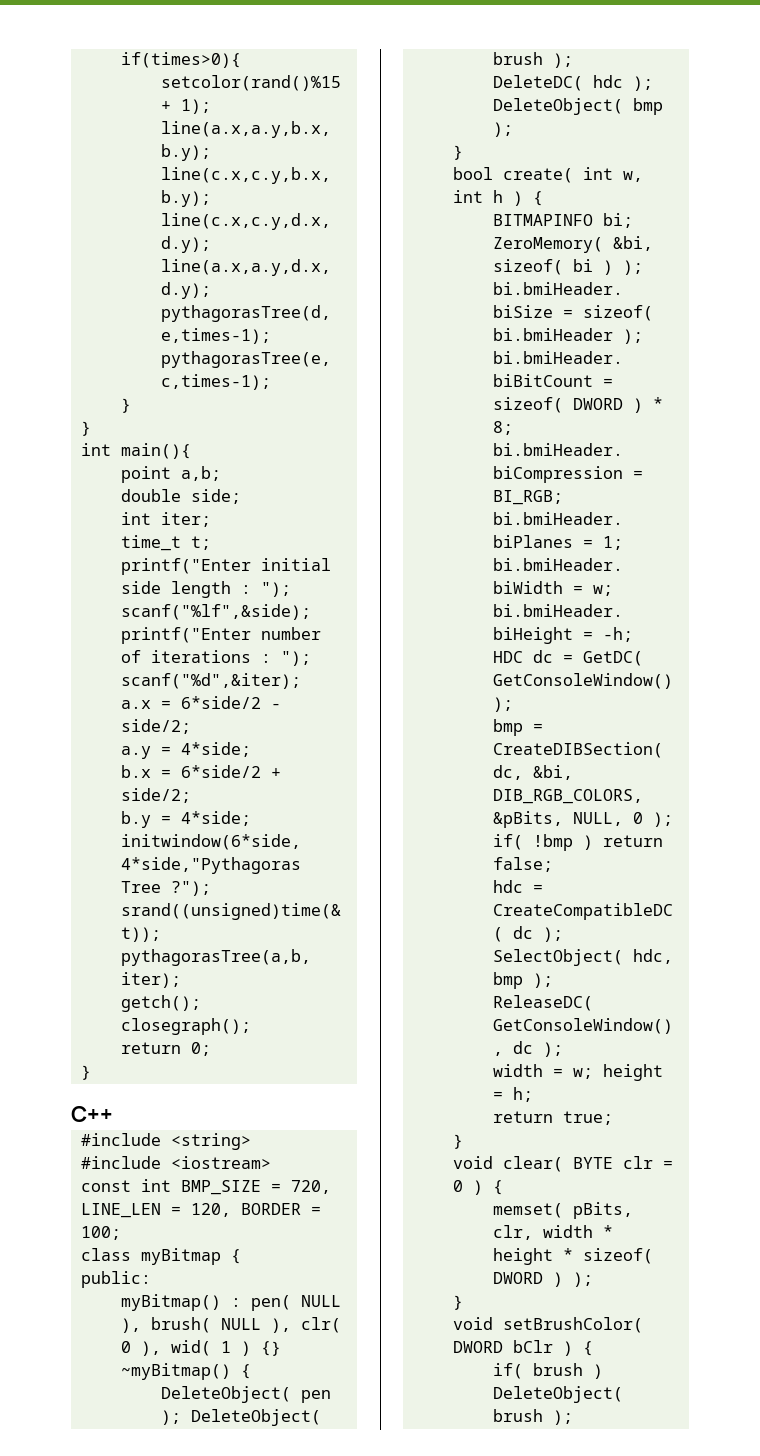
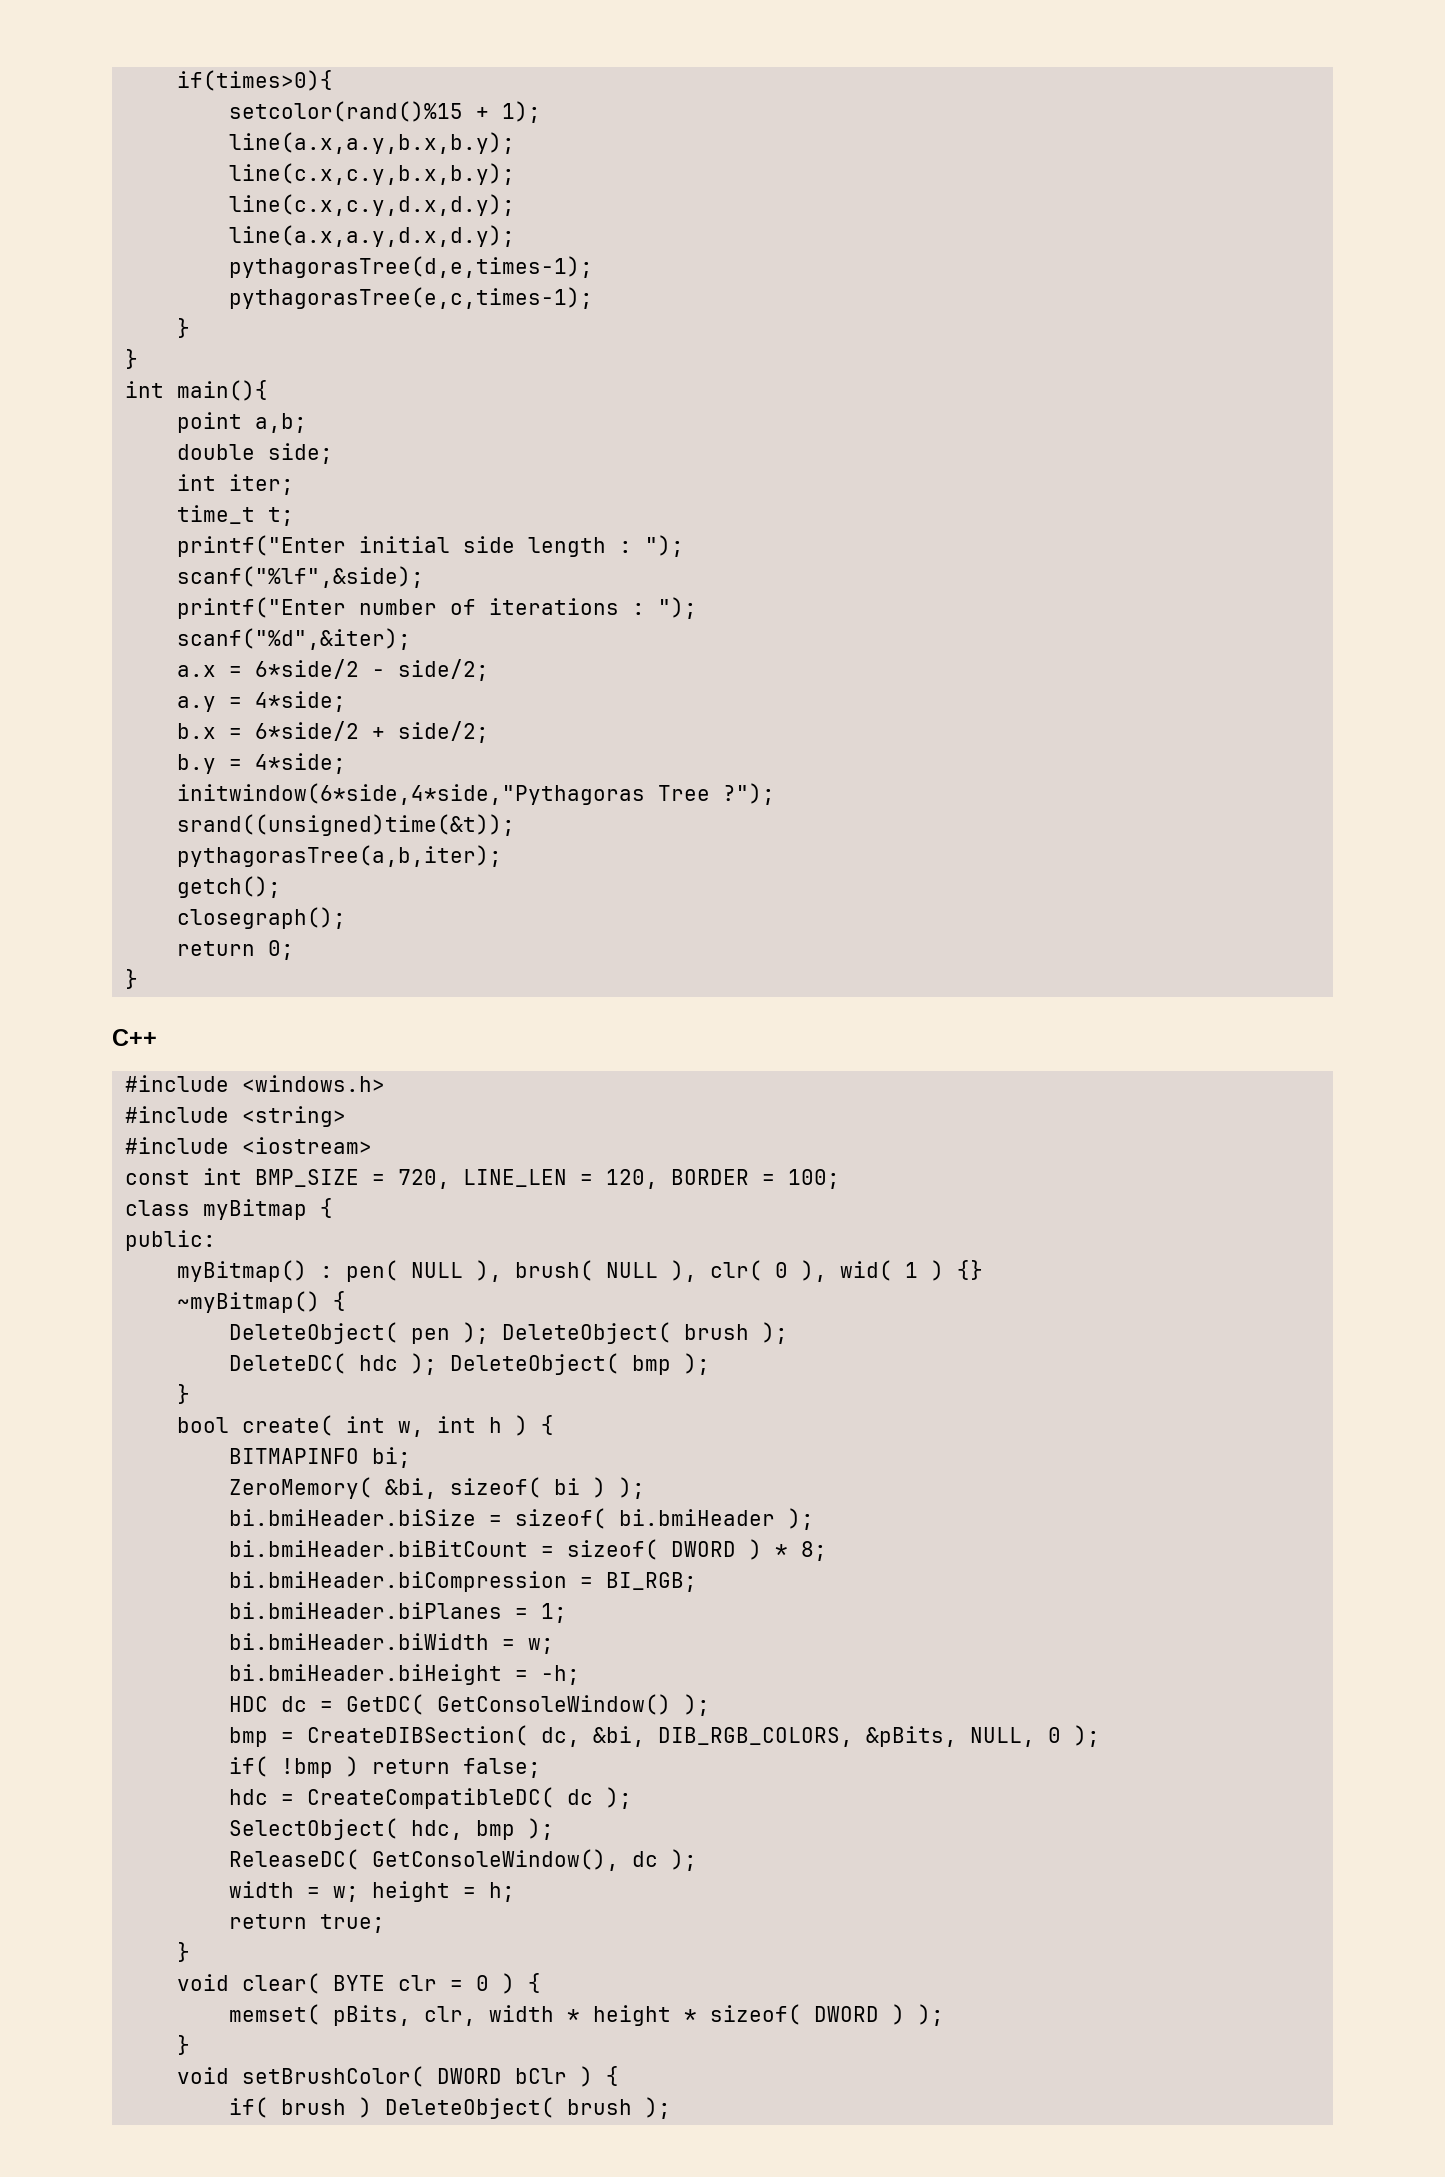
+ #include <windows.h>

